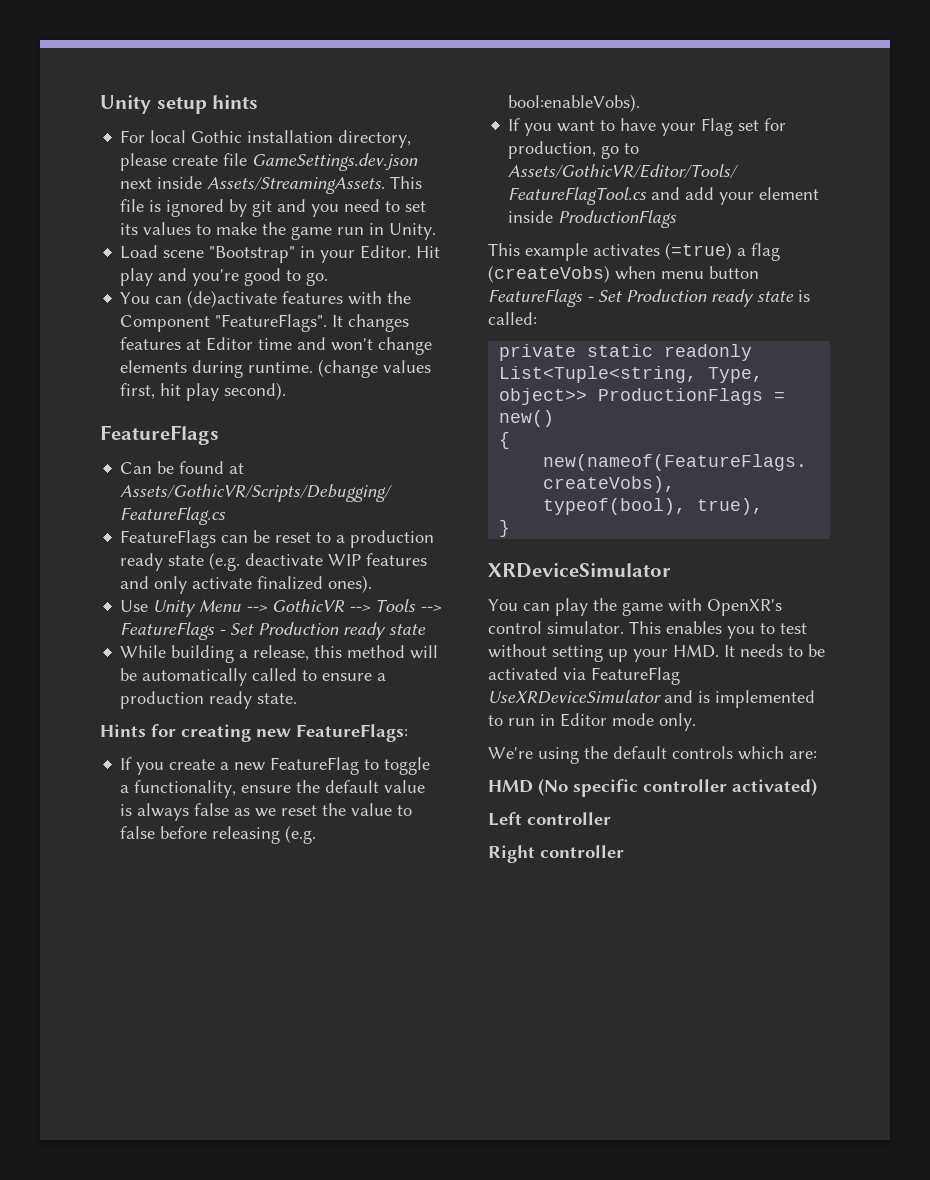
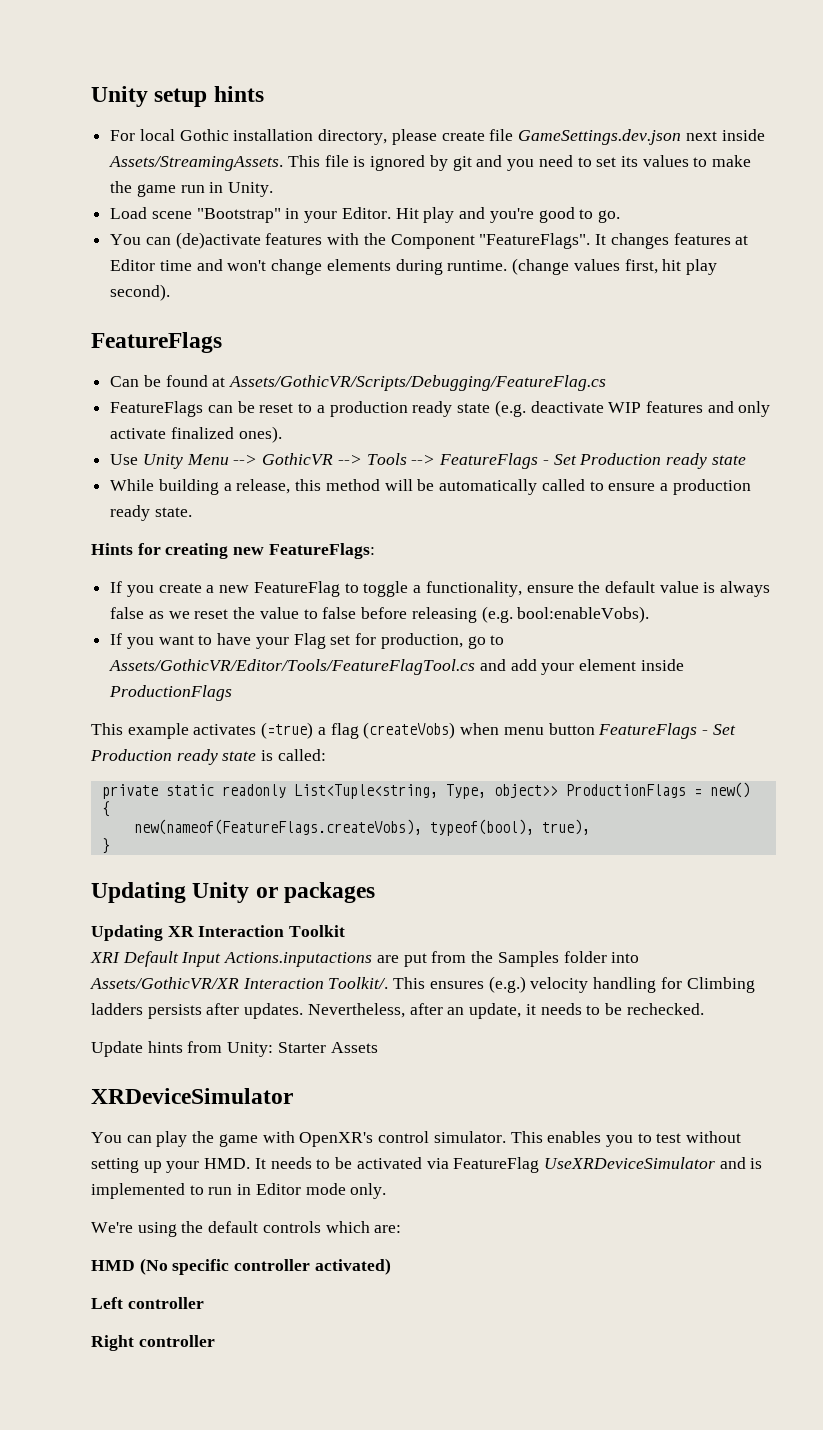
+ Updating Unity or packages
+ Updating XR Interaction Toolkit
+ XRI Default Input Actions.inputactions are put from the Samples folder into Assets/GothicVR/XR Interaction Toolkit/. This ensures (e.g.) velocity handling for Climbing ladders persists after updates. Nevertheless, after an update, it needs to be rechecked.
+ Update hints from Unity: Starter Assets

